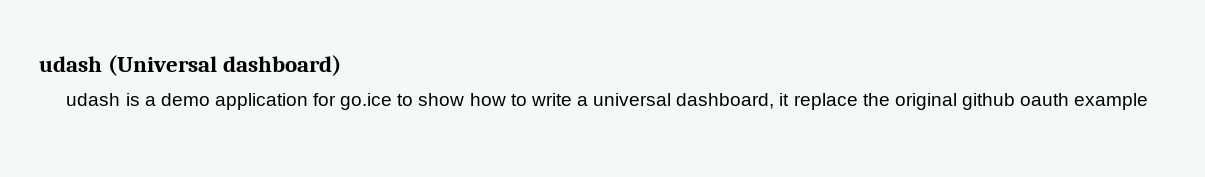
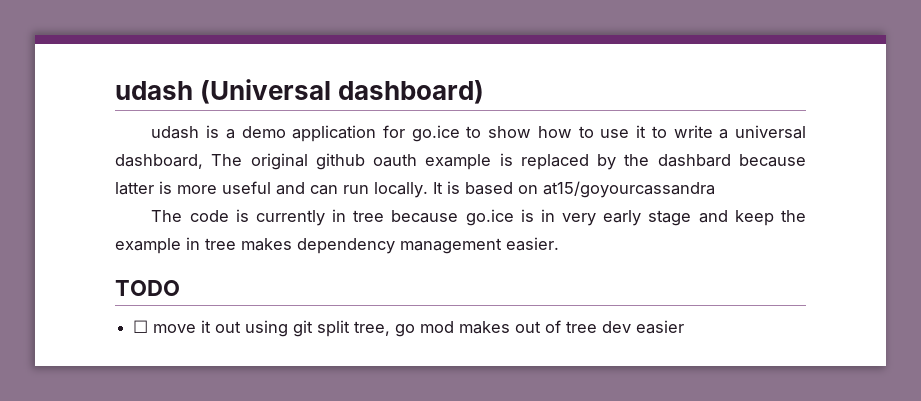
- udash is a demo application for go.ice to show how to write a universal dashboard, it replace the original github oauth example
+ udash is a demo application for go.ice to show how to use it to write a universal dashboard, The original github oauth example is replaced by the dashbard because latter is more useful and can run locally. It is based on at15/goyourcassandra
+ The code is currently in tree because go.ice is in very early stage and keep the example in tree makes dependency management easier.
+ TODO
+ ☐ move it out using git split tree, go mod makes out of tree dev easier

